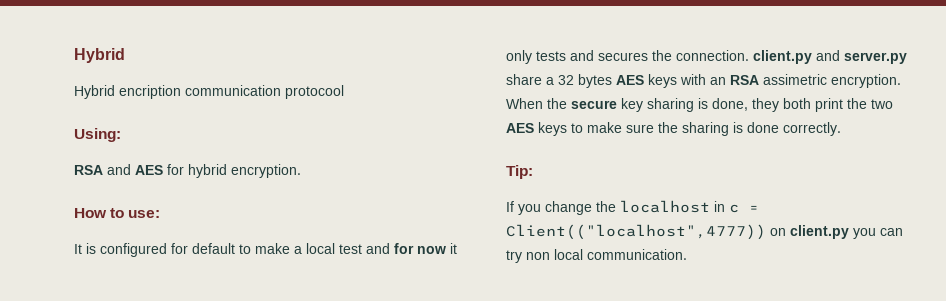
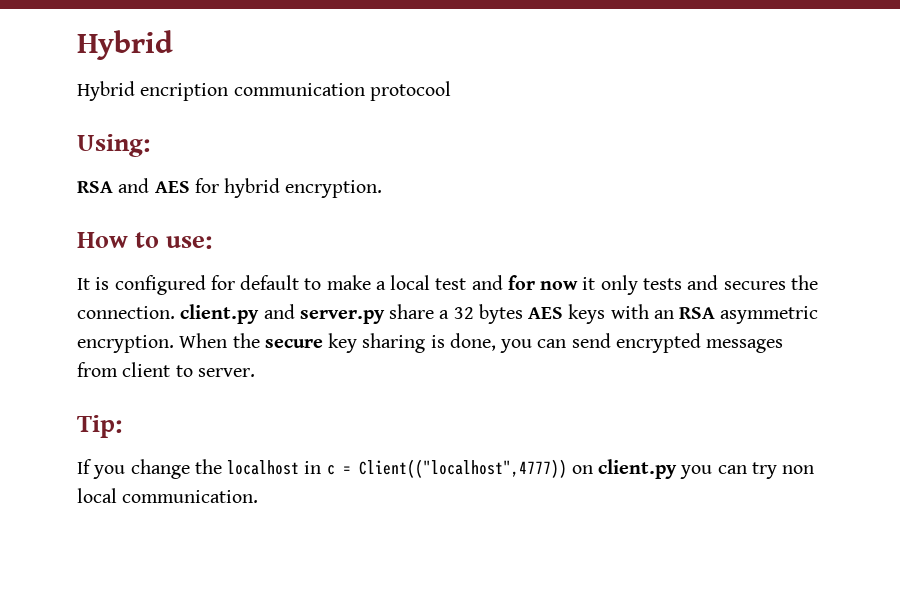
- It is configured for default to make a local test and for now it only tests and secures the connection. client.py and server.py share a 32 bytes AES keys with an RSA assimetric encryption.
+ It is configured for default to make a local test and for now it only tests and secures the connection. client.py and server.py share a 32 bytes AES keys with an RSA asymmetric encryption.
- When the secure key sharing is done, they both print the two AES keys to make sure the sharing is done correctly.
+ When the secure key sharing is done, you can send encrypted messages from client to server.

